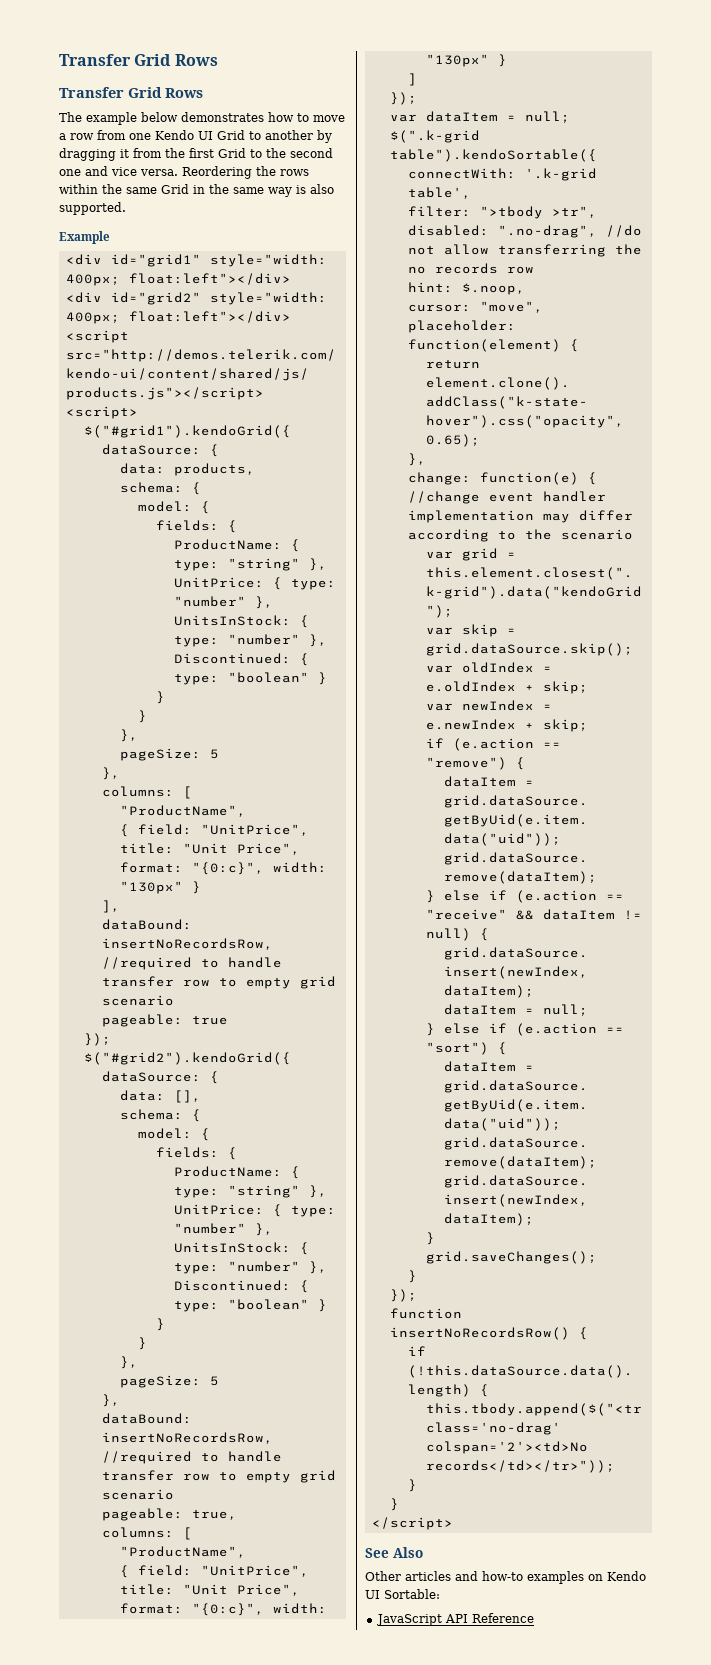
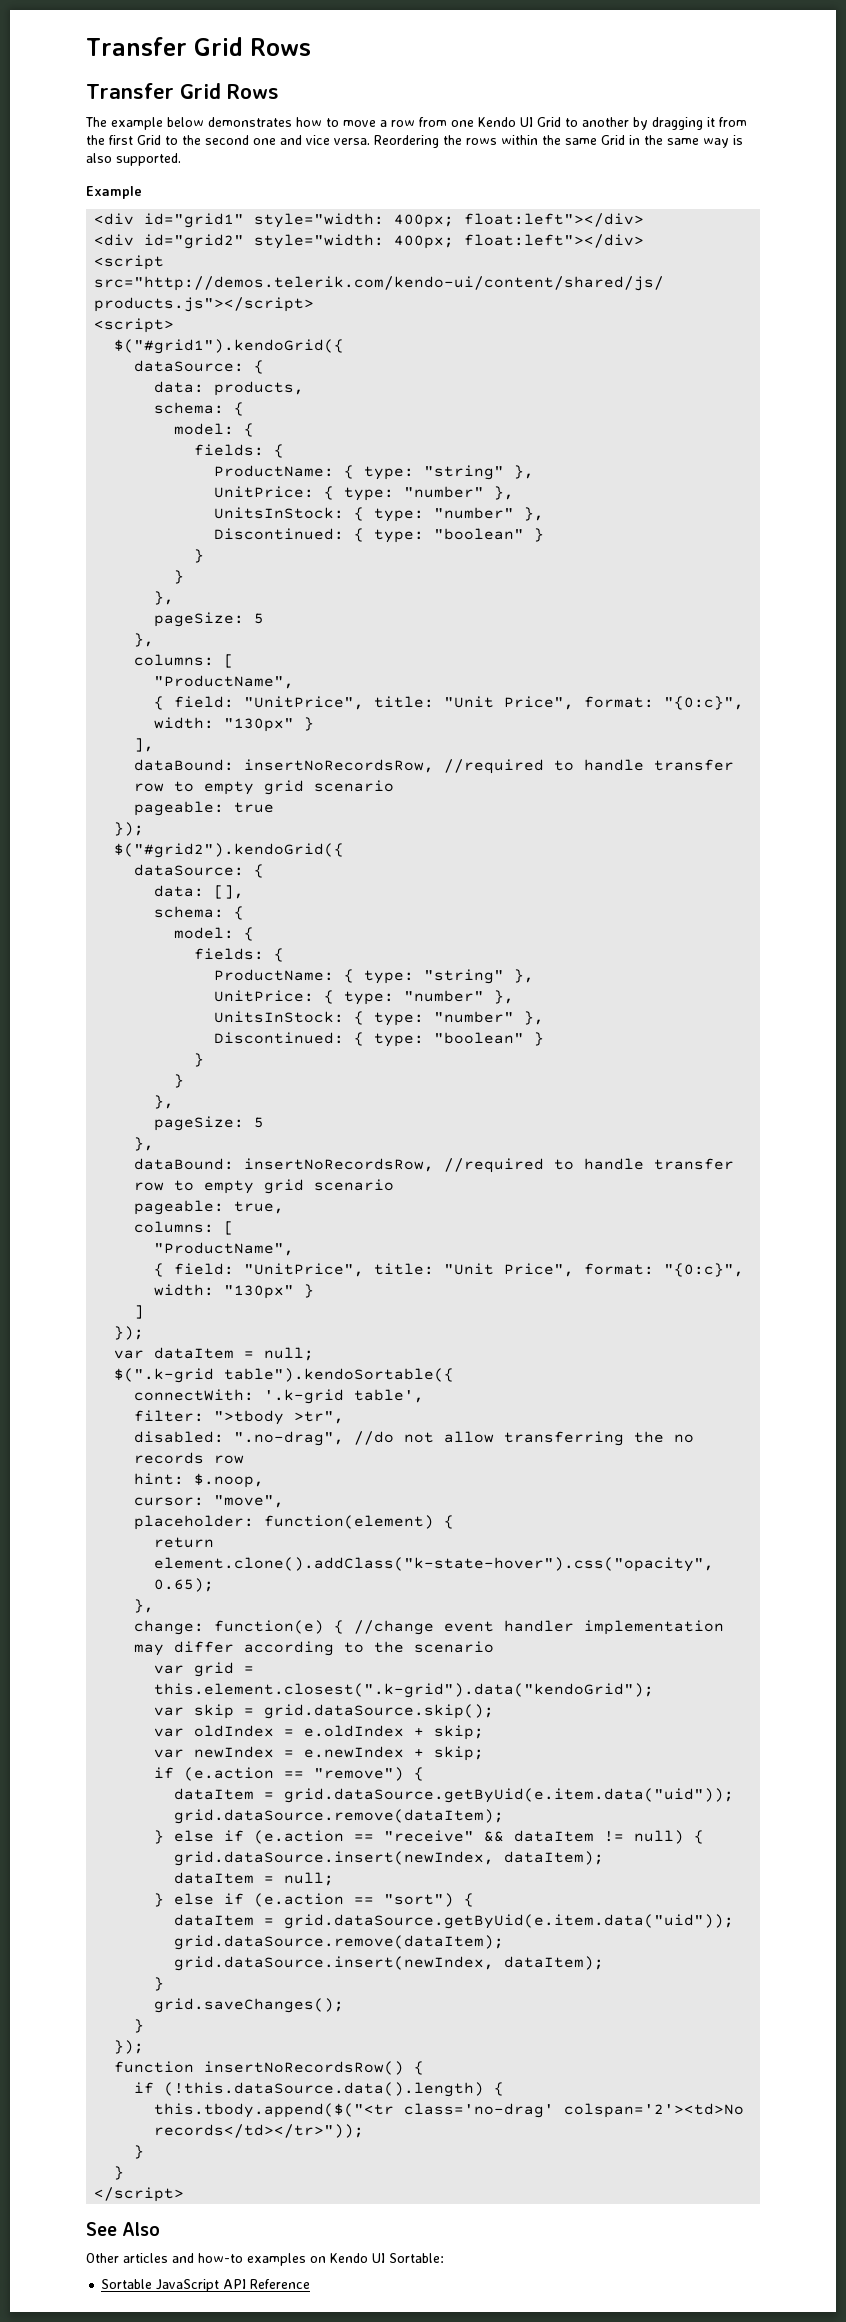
- JavaScript API Reference
+ Sortable JavaScript API Reference

